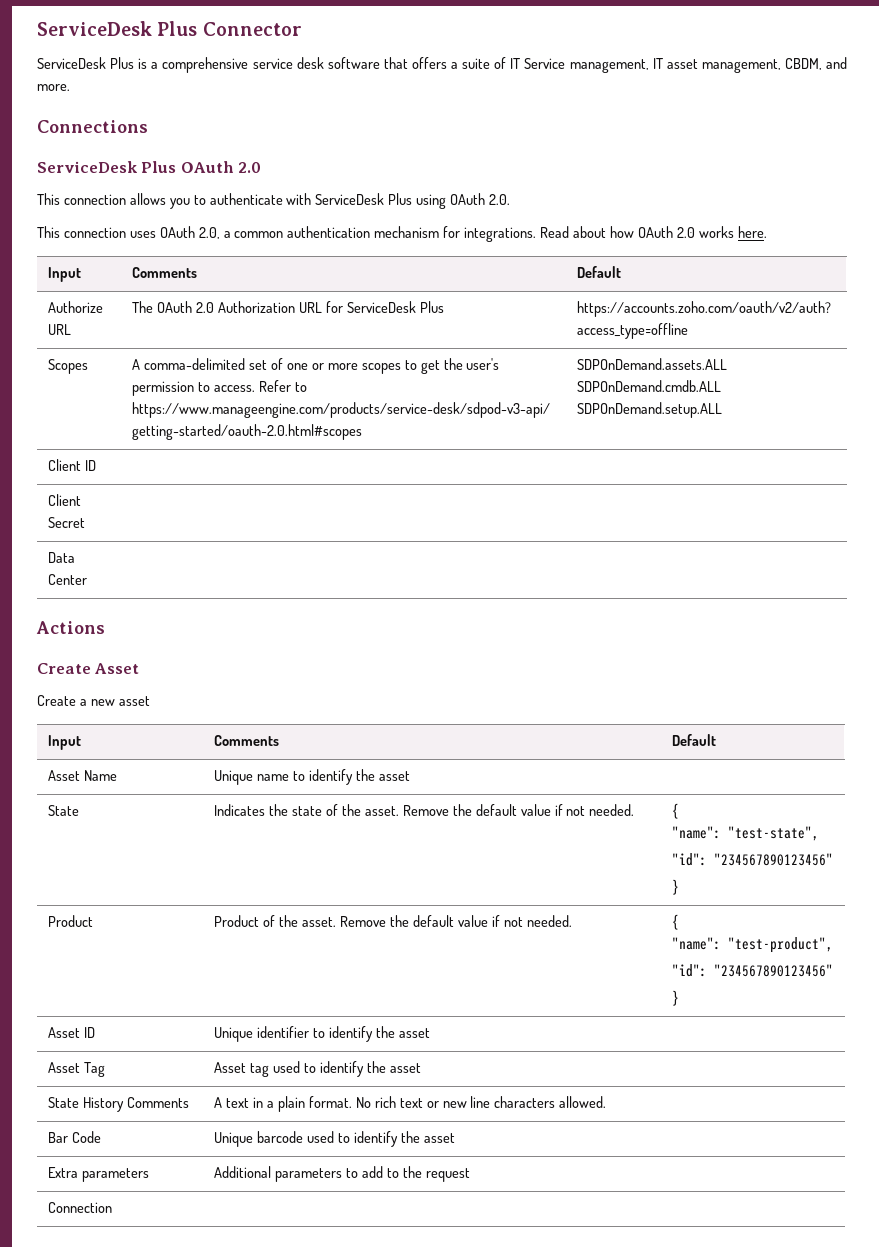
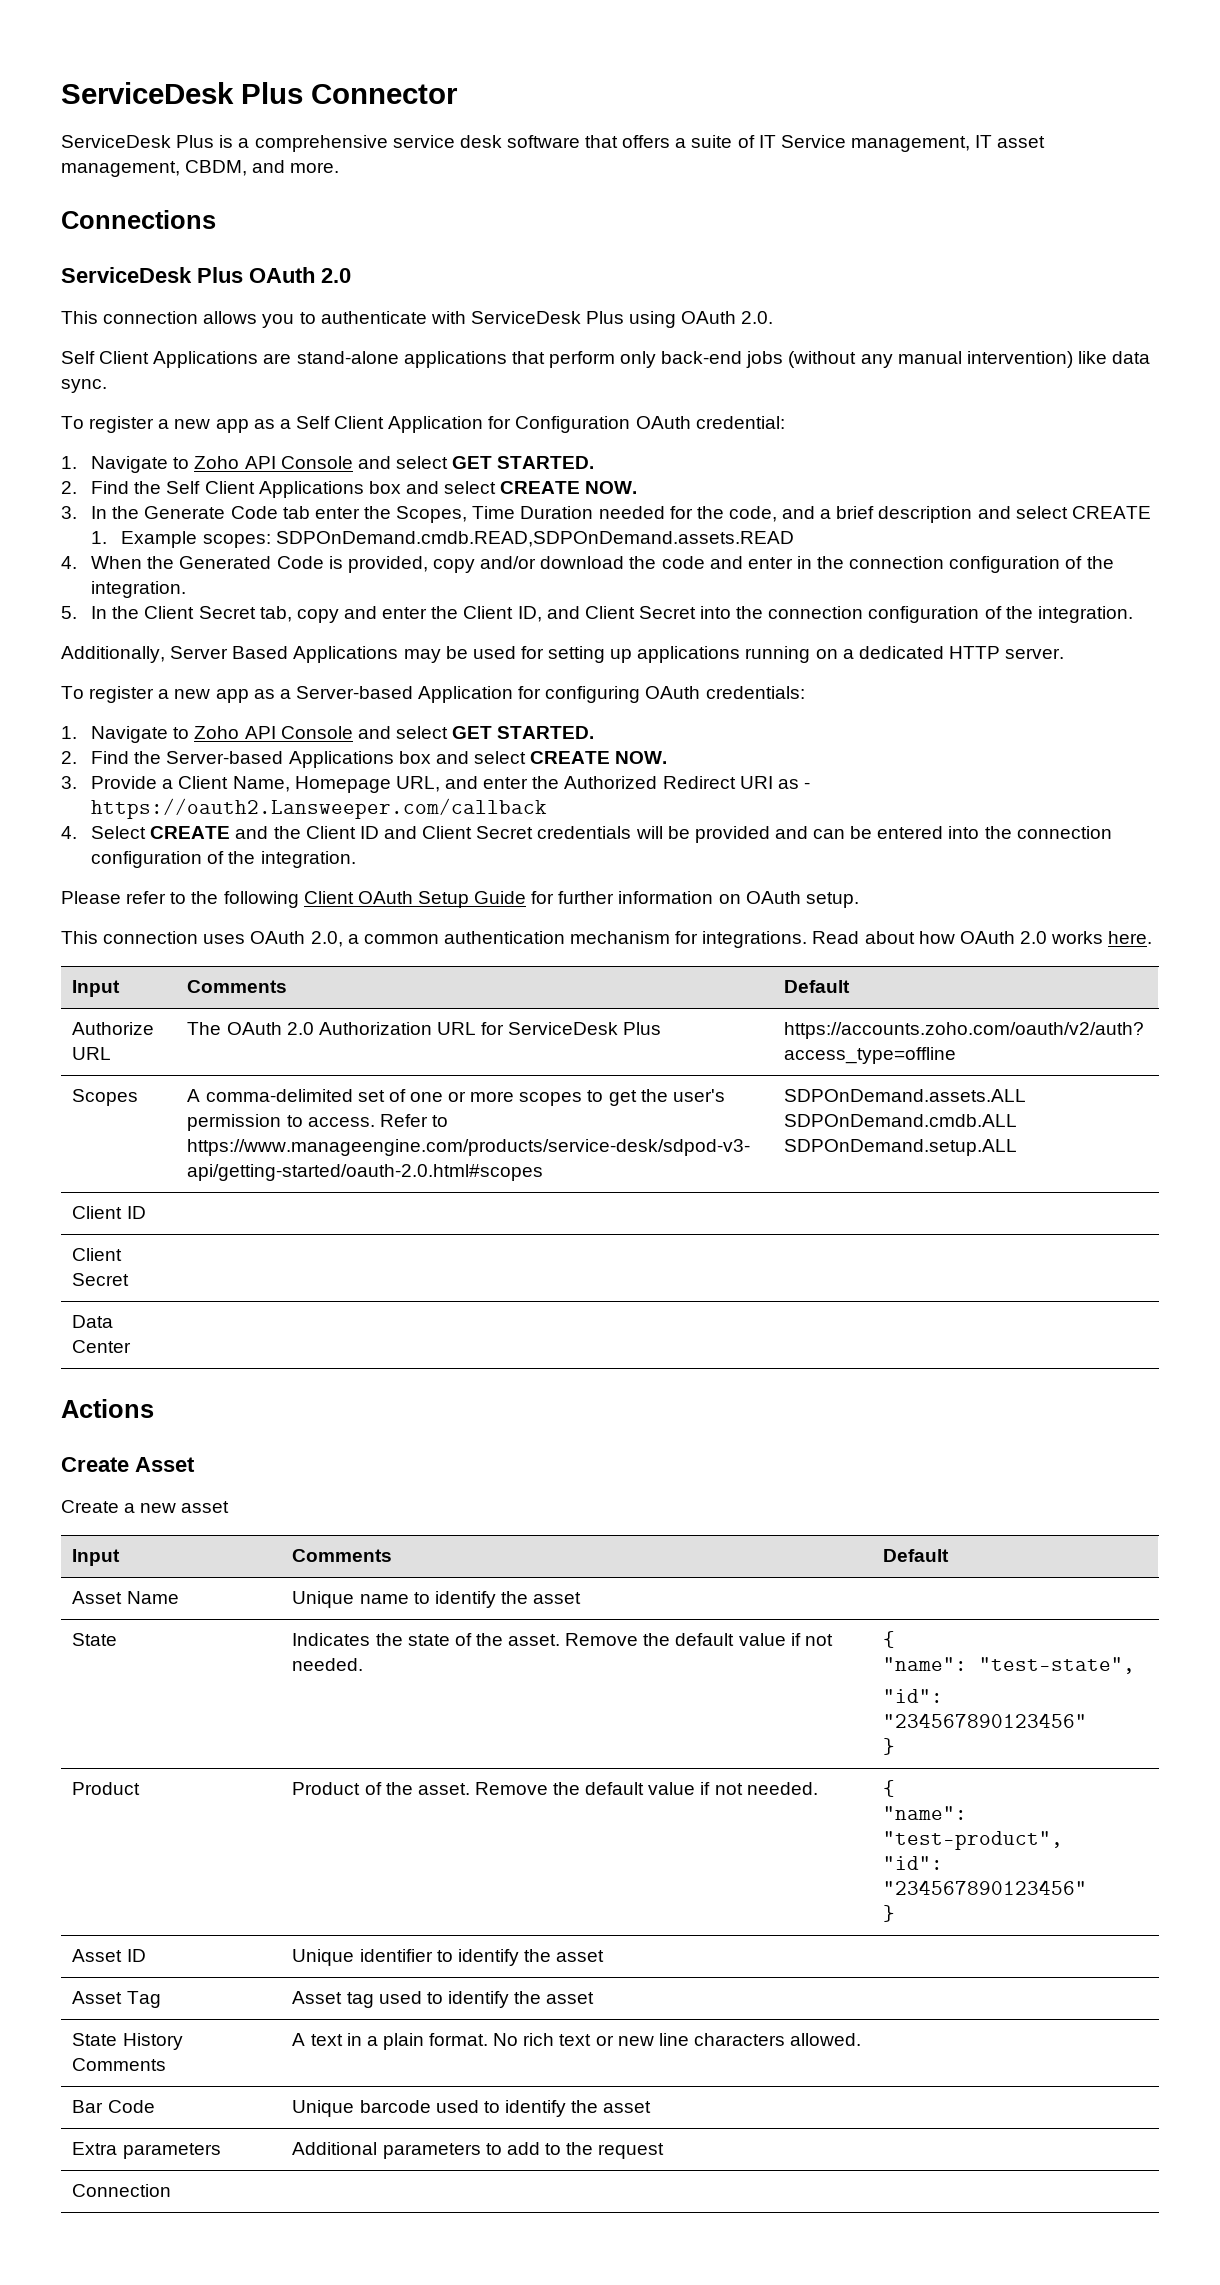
+ Self Client Applications are stand-alone applications that perform only back-end jobs (without any manual intervention) like data sync.
+ To register a new app as a Self Client Application for Configuration OAuth credential:
+ 1. Navigate to Zoho API Console and select GET STARTED.
+ 2. Find the Self Client Applications box and select CREATE NOW.
+ 3. In the Generate Code tab enter the Scopes, Time Duration needed for the code, and a brief description and select CREATE
+ 1. Example scopes: SDPOnDemand.cmdb.READ,SDPOnDemand.assets.READ
+ 4. When the Generated Code is provided, copy and/or download the code and enter in the connection configuration of the integration.
+ 5. In the Client Secret tab, copy and enter the Client ID, and Client Secret into the connection configuration of the integration.
+ Additionally, Server Based Applications may be used for setting up applications running on a dedicated HTTP server.
+ To register a new app as a Server-based Application for configuring OAuth credentials:
+ 1. Navigate to Zoho API Console and select GET STARTED.
+ 2. Find the Server-based Applications box and select CREATE NOW.
+ 3. Provide a Client Name, Homepage URL, and enter the Authorized Redirect URI as - https://oauth2.Lansweeper.com/callback
+ 4. Select CREATE and the Client ID and Client Secret credentials will be provided and can be entered into the connection configuration of the integration.
+ Please refer to the following Client OAuth Setup Guide for further information on OAuth setup.

